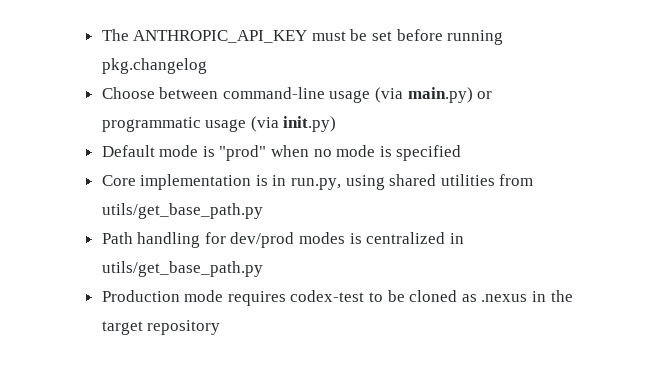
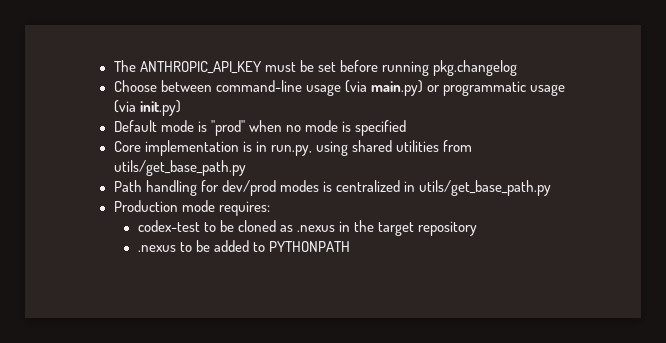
- Production mode requires codex-test to be cloned as .nexus in the target repository
+ Production mode requires:
+ codex-test to be cloned as .nexus in the target repository
+ .nexus to be added to PYTHONPATH

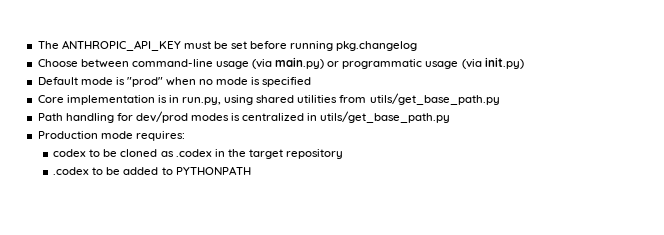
- codex-test to be cloned as .nexus in the target repository
+ codex to be cloned as .codex in the target repository
- .nexus to be added to PYTHONPATH
+ .codex to be added to PYTHONPATH

